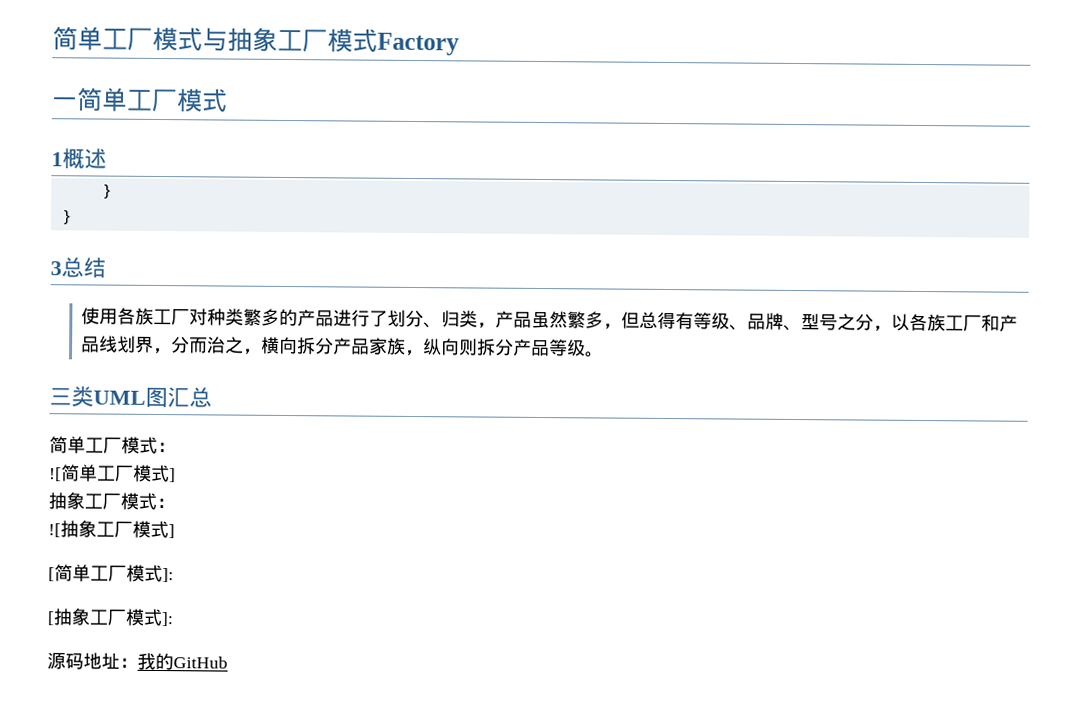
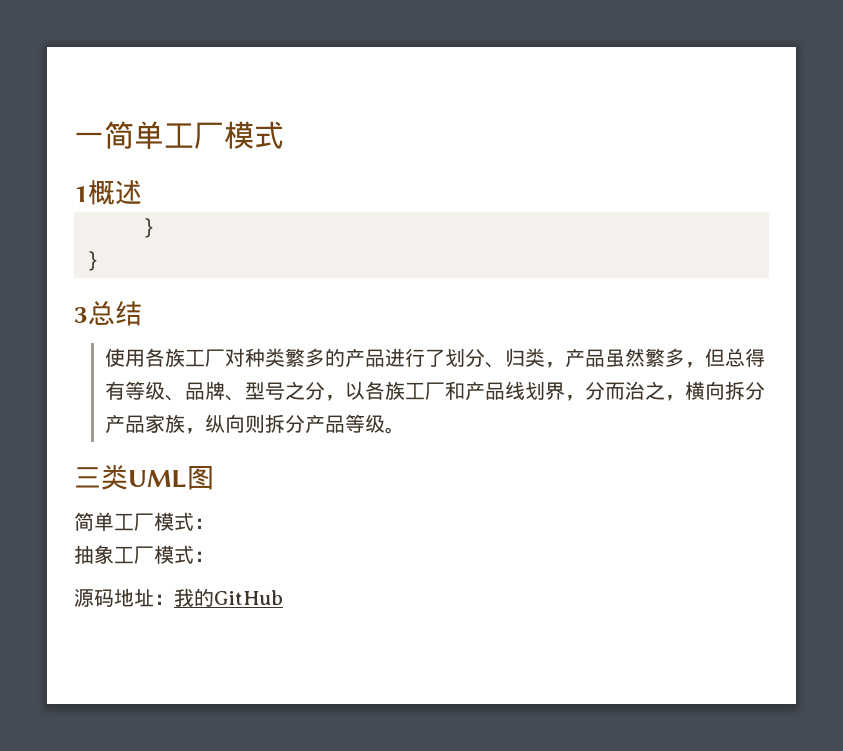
- 简单工厂模式与抽象工厂模式Factory
- 三类UML图汇总
+ 三类UML图
- ![简单工厂模式]
- ![抽象工厂模式]
- [简单工厂模式]:
- [抽象工厂模式]:

